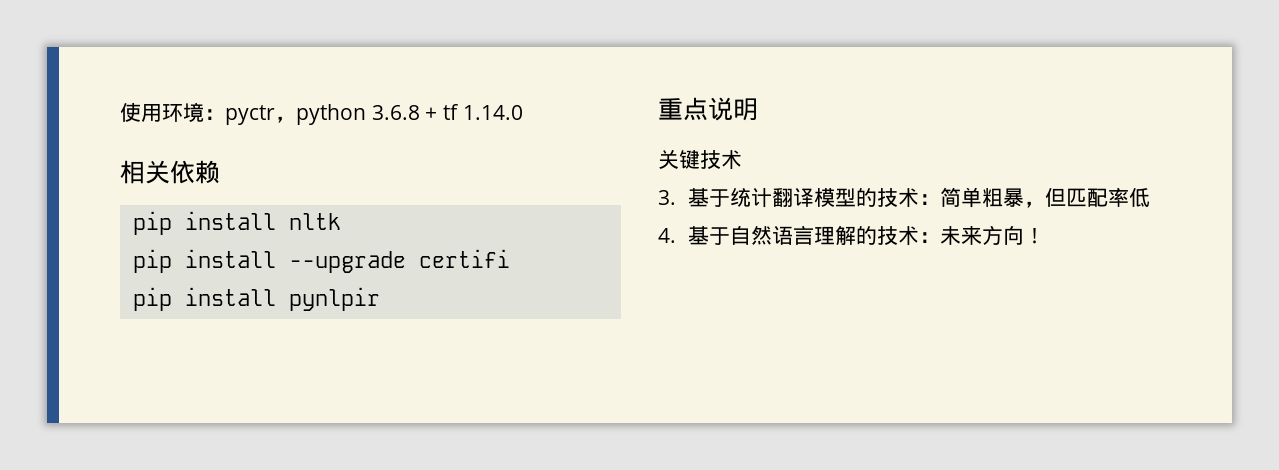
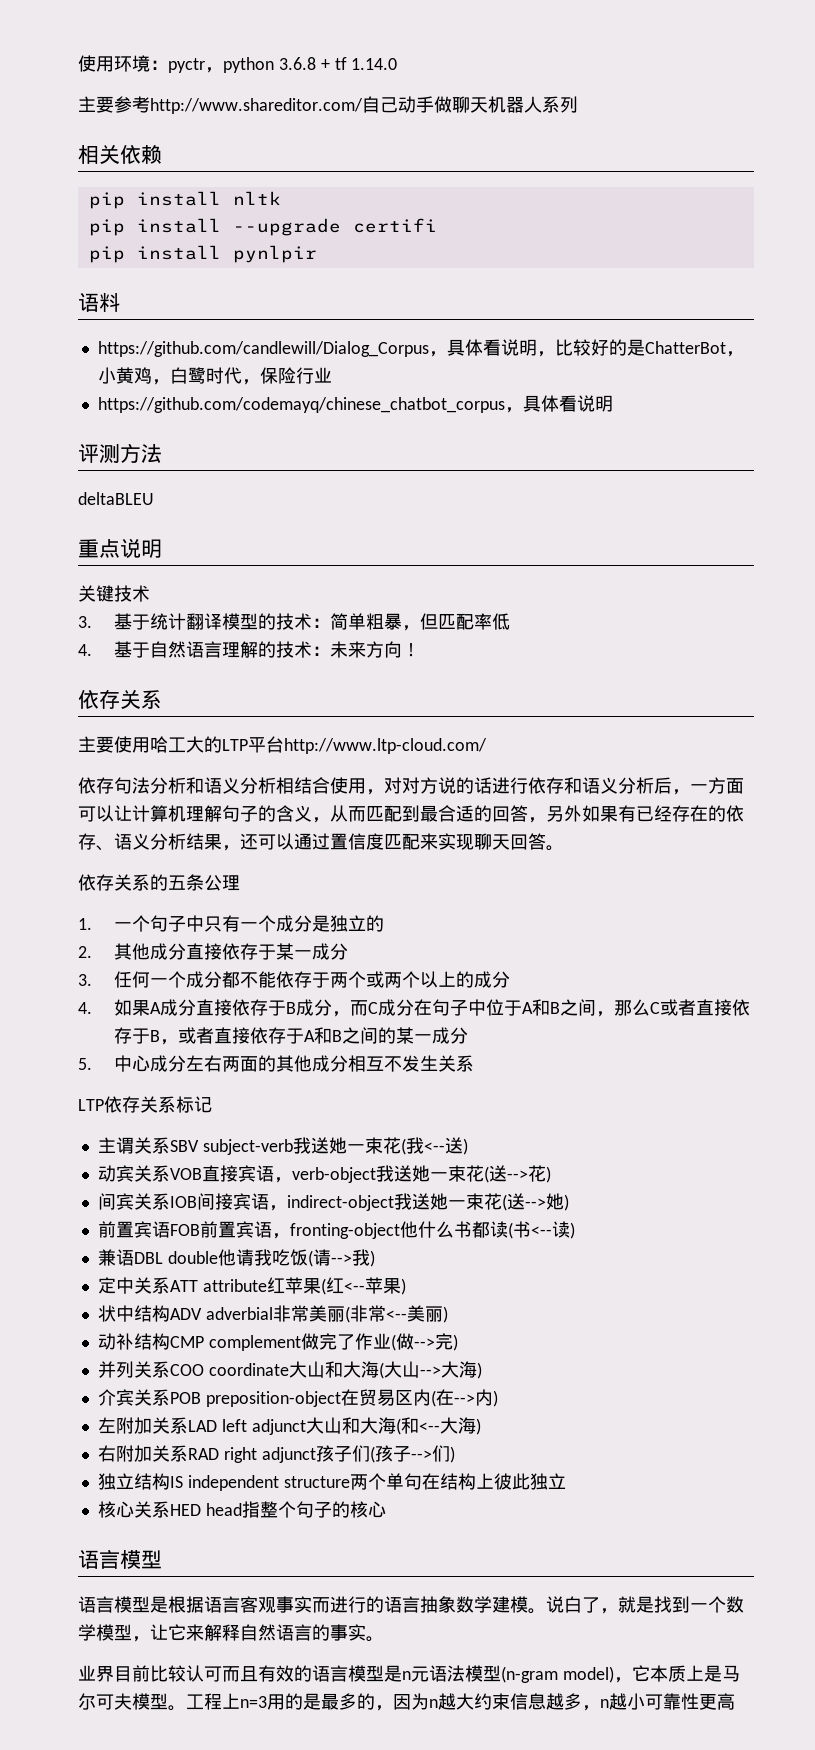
+ 主要参考http://www.shareditor.com/自己动手做聊天机器人系列
+ 语料
+ https://github.com/candlewill/Dialog_Corpus，具体看说明，比较好的是ChatterBot，小黄鸡，白鹭时代，保险行业
+ https://github.com/codemayq/chinese_chatbot_corpus，具体看说明
+ 评测方法
+ deltaBLEU
  4.基于自然语言理解的技术：未来方向！
+ 依存关系
+ 主要使用哈工大的LTP平台http://www.ltp-cloud.com/
+ 依存句法分析和语义分析相结合使用，对对方说的话进行依存和语义分析后，一方面可以让计算机理解句子的含义，从而匹配到最合适的回答，另外如果有已经存在的依存、语义分析结果，还可以通过置信度匹配来实现聊天回答。
+ 依存关系的五条公理
+ 1.一个句子中只有一个成分是独立的
+ 2.其他成分直接依存于某一成分
+ 3.任何一个成分都不能依存于两个或两个以上的成分
+ 4.如果A成分直接依存于B成分，而C成分在句子中位于A和B之间，那么C或者直接依存于B，或者直接依存于A和B之间的某一成分
+ 5.中心成分左右两面的其他成分相互不发生关系
+ LTP依存关系标记
+ 主谓关系SBV subject-verb我送她一束花(我<--送)
+ 动宾关系VOB直接宾语，verb-object我送她一束花(送-->花)
+ 间宾关系IOB间接宾语，indirect-object我送她一束花(送-->她)
+ 前置宾语FOB前置宾语，fronting-object他什么书都读(书<--读)
+ 兼语DBL double他请我吃饭(请-->我)
+ 定中关系ATT attribute红苹果(红<--苹果)
+ 状中结构ADV adverbial非常美丽(非常<--美丽)
+ 动补结构CMP complement做完了作业(做-->完)
+ 并列关系COO coordinate大山和大海(大山-->大海)
+ 介宾关系POB preposition-object在贸易区内(在-->内)
+ 左附加关系LAD left adjunct大山和大海(和<--大海)
+ 右附加关系RAD right adjunct孩子们(孩子-->们)
+ 独立结构IS independent structure两个单句在结构上彼此独立
+ 核心关系HED head指整个句子的核心
+ 语言模型
+ 语言模型是根据语言客观事实而进行的语言抽象数学建模。说白了，就是找到一个数学模型，让它来解释自然语言的事实。
+ 业界目前比较认可而且有效的语言模型是n元语法模型(n-gram model)，它本质上是马尔可夫模型。工程上n=3用的是最多的，因为n越大约束信息越多，n越小可靠性更高

